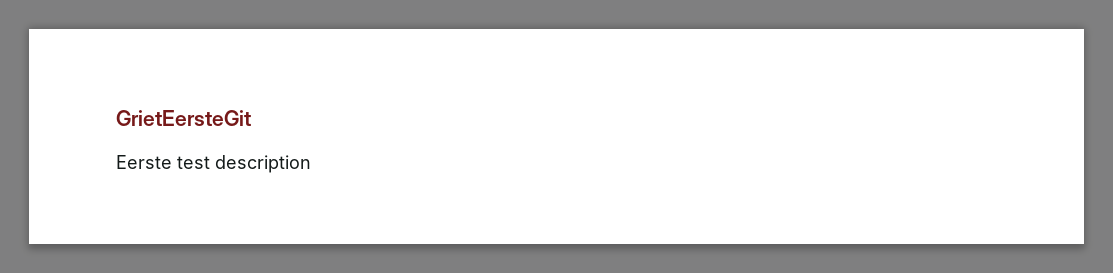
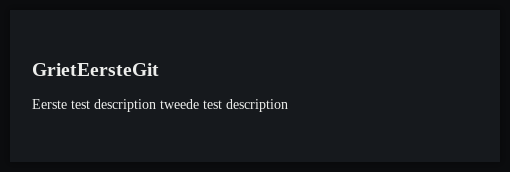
- Eerste test description
+ Eerste test description tweede test description

